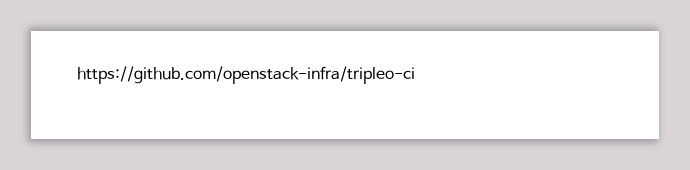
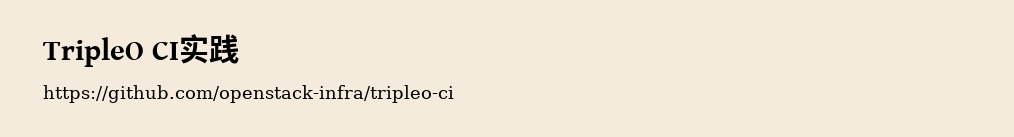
+ TripleO CI实践

